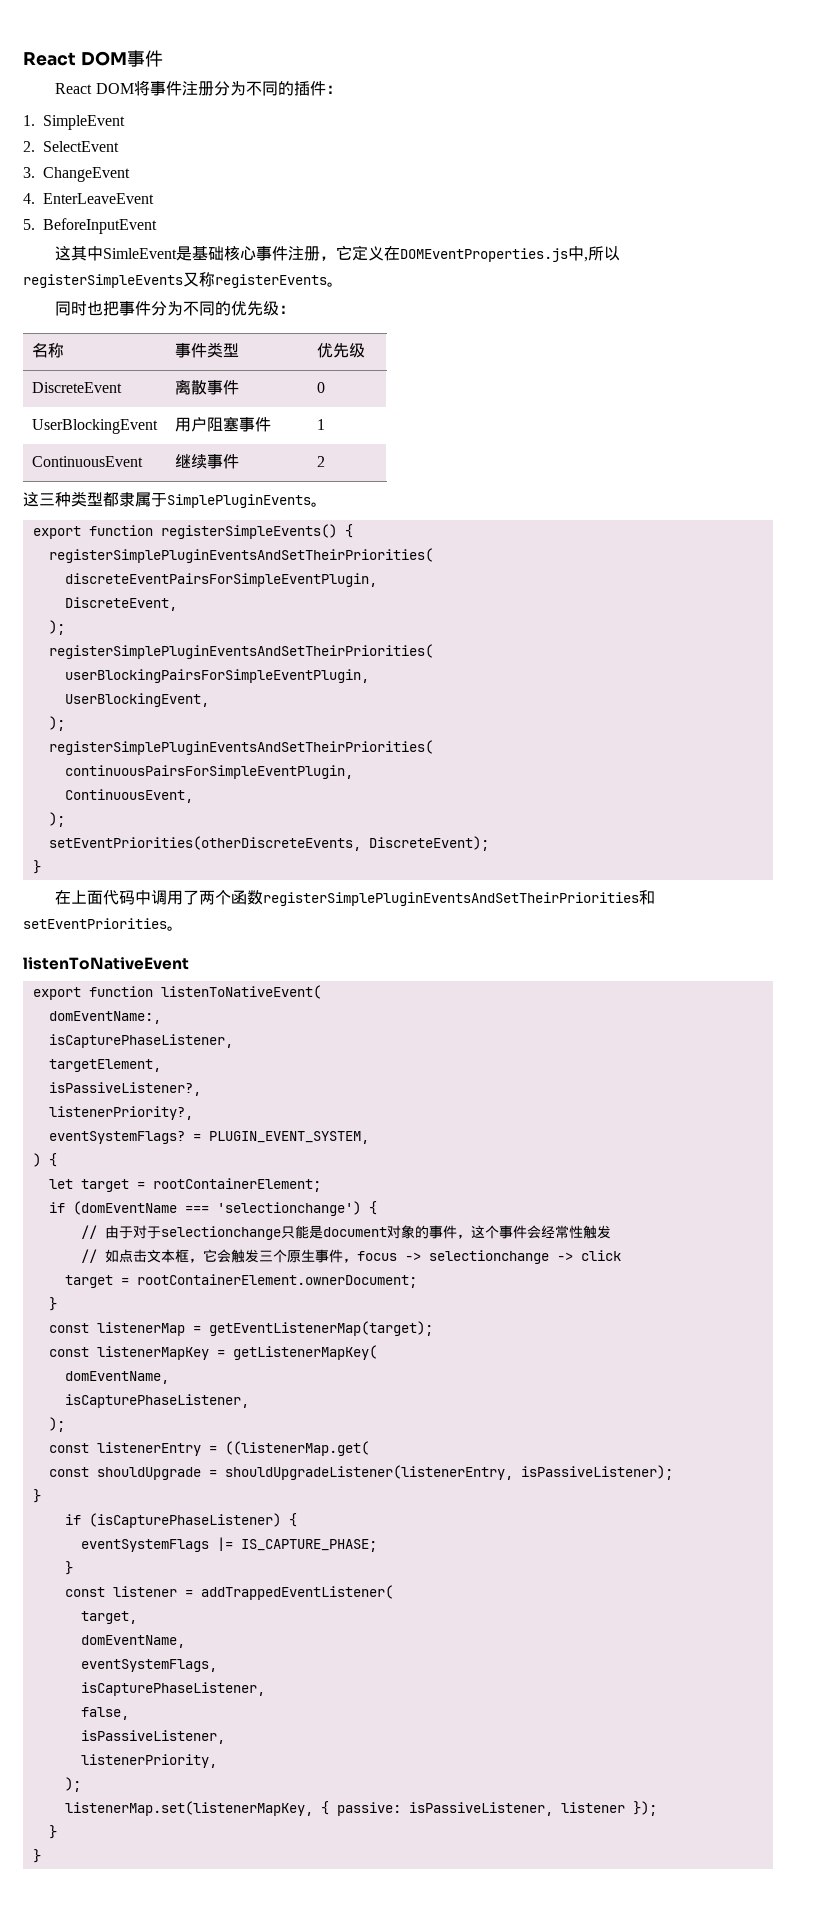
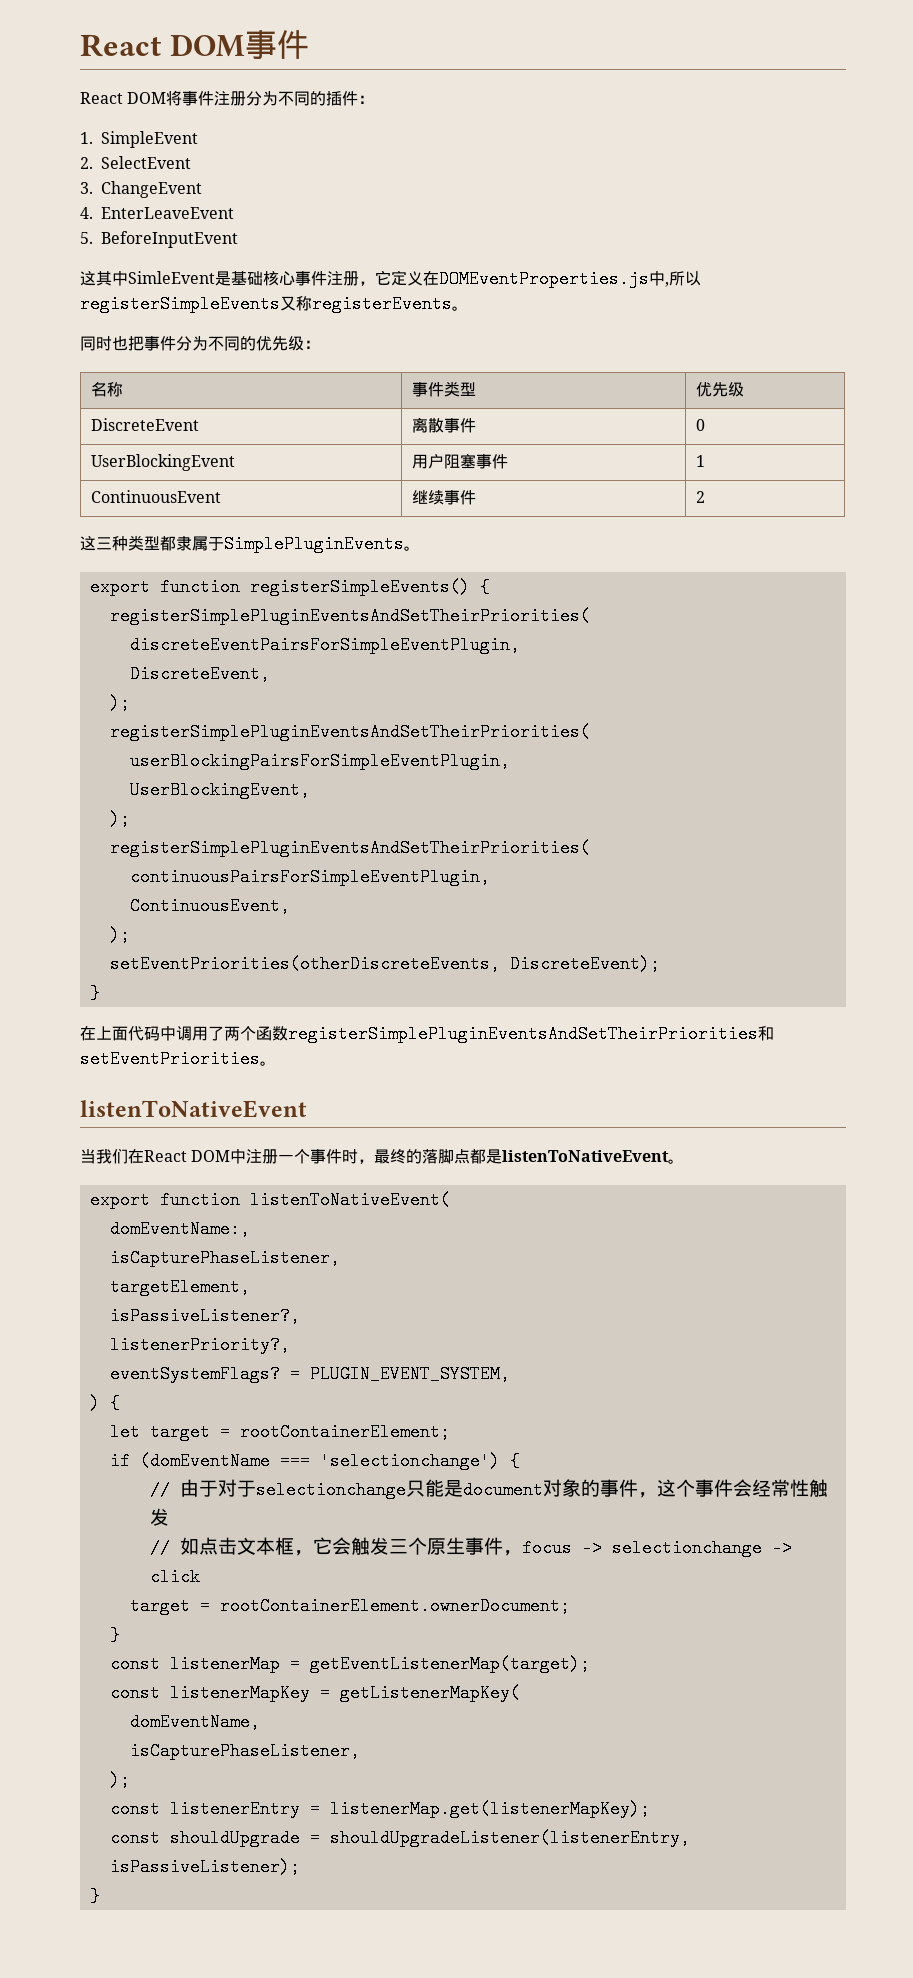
+ 当我们在React DOM中注册一个事件时，最终的落脚点都是listenToNativeEvent。
- const listenerEntry = ((listenerMap.get(
+ const listenerEntry = listenerMap.get(listenerMapKey);
- if (isCapturePhaseListener) {
- eventSystemFlags |= IS_CAPTURE_PHASE;
- }
- const listener = addTrappedEventListener(
- target,
- domEventName,
- eventSystemFlags,
- isCapturePhaseListener,
- false,
- isPassiveListener,
- listenerPriority,
- );
- listenerMap.set(listenerMapKey, { passive: isPassiveListener, listener });
- }
- }

